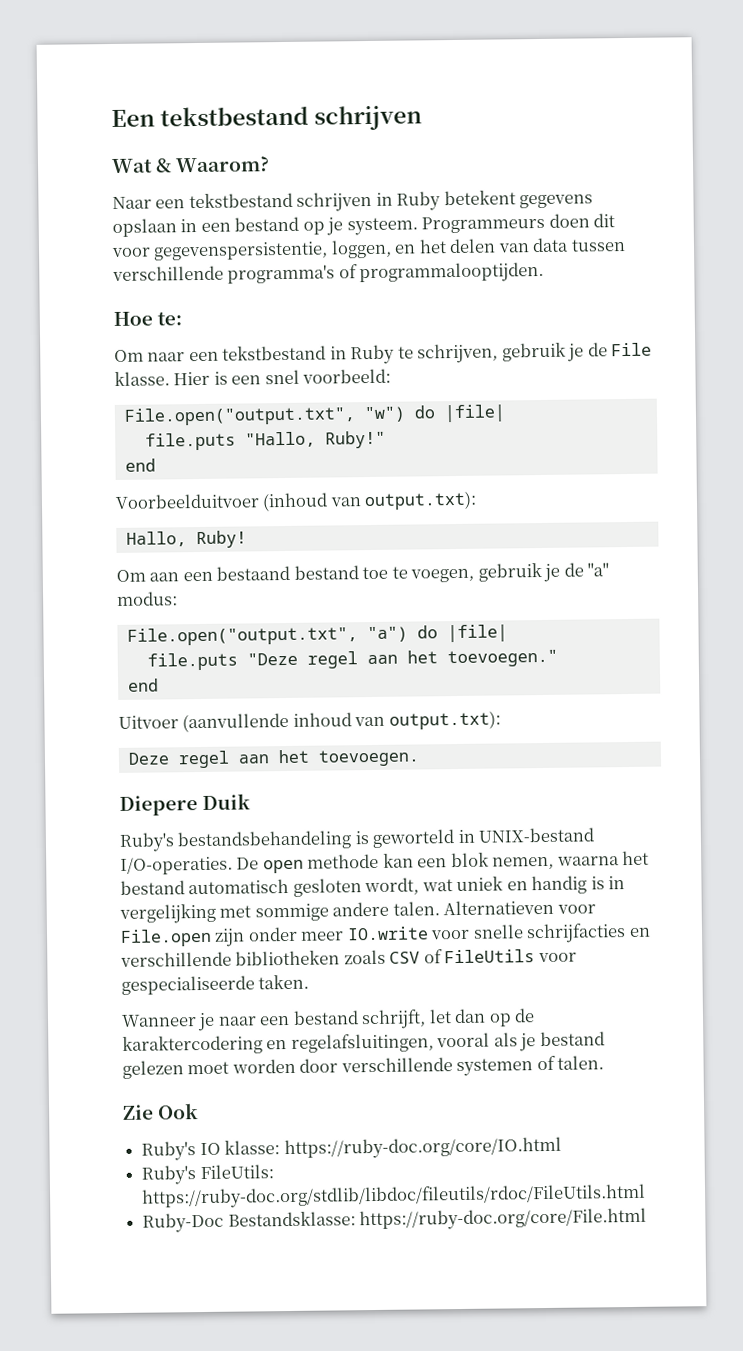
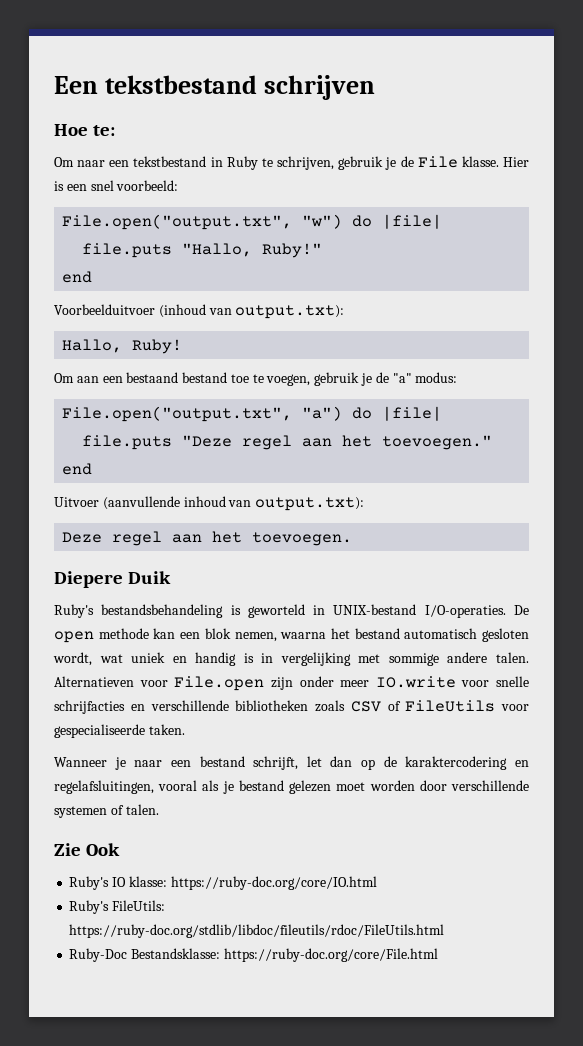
- Wat & Waarom?
- Naar een tekstbestand schrijven in Ruby betekent gegevens opslaan in een bestand op je systeem. Programmeurs doen dit voor gegevenspersistentie, loggen, en het delen van data tussen verschillende programma's of programmalooptijden.

